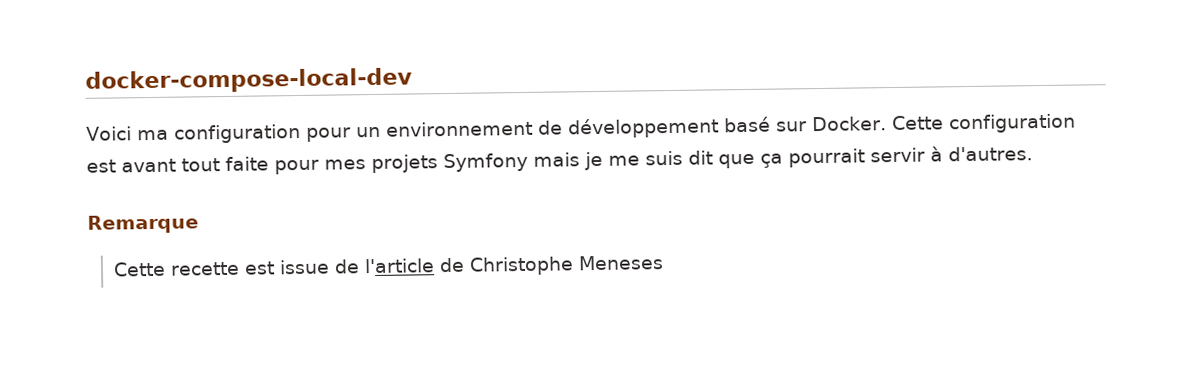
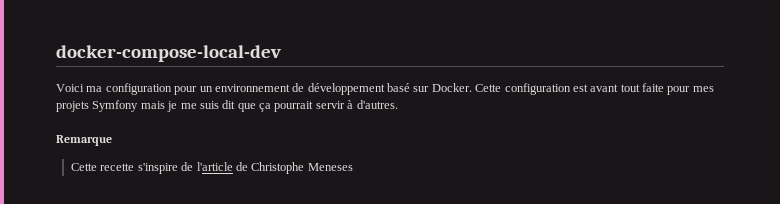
- Cette recette est issue de l'article de Christophe Meneses
+ Cette recette s'inspire de l'article de Christophe Meneses

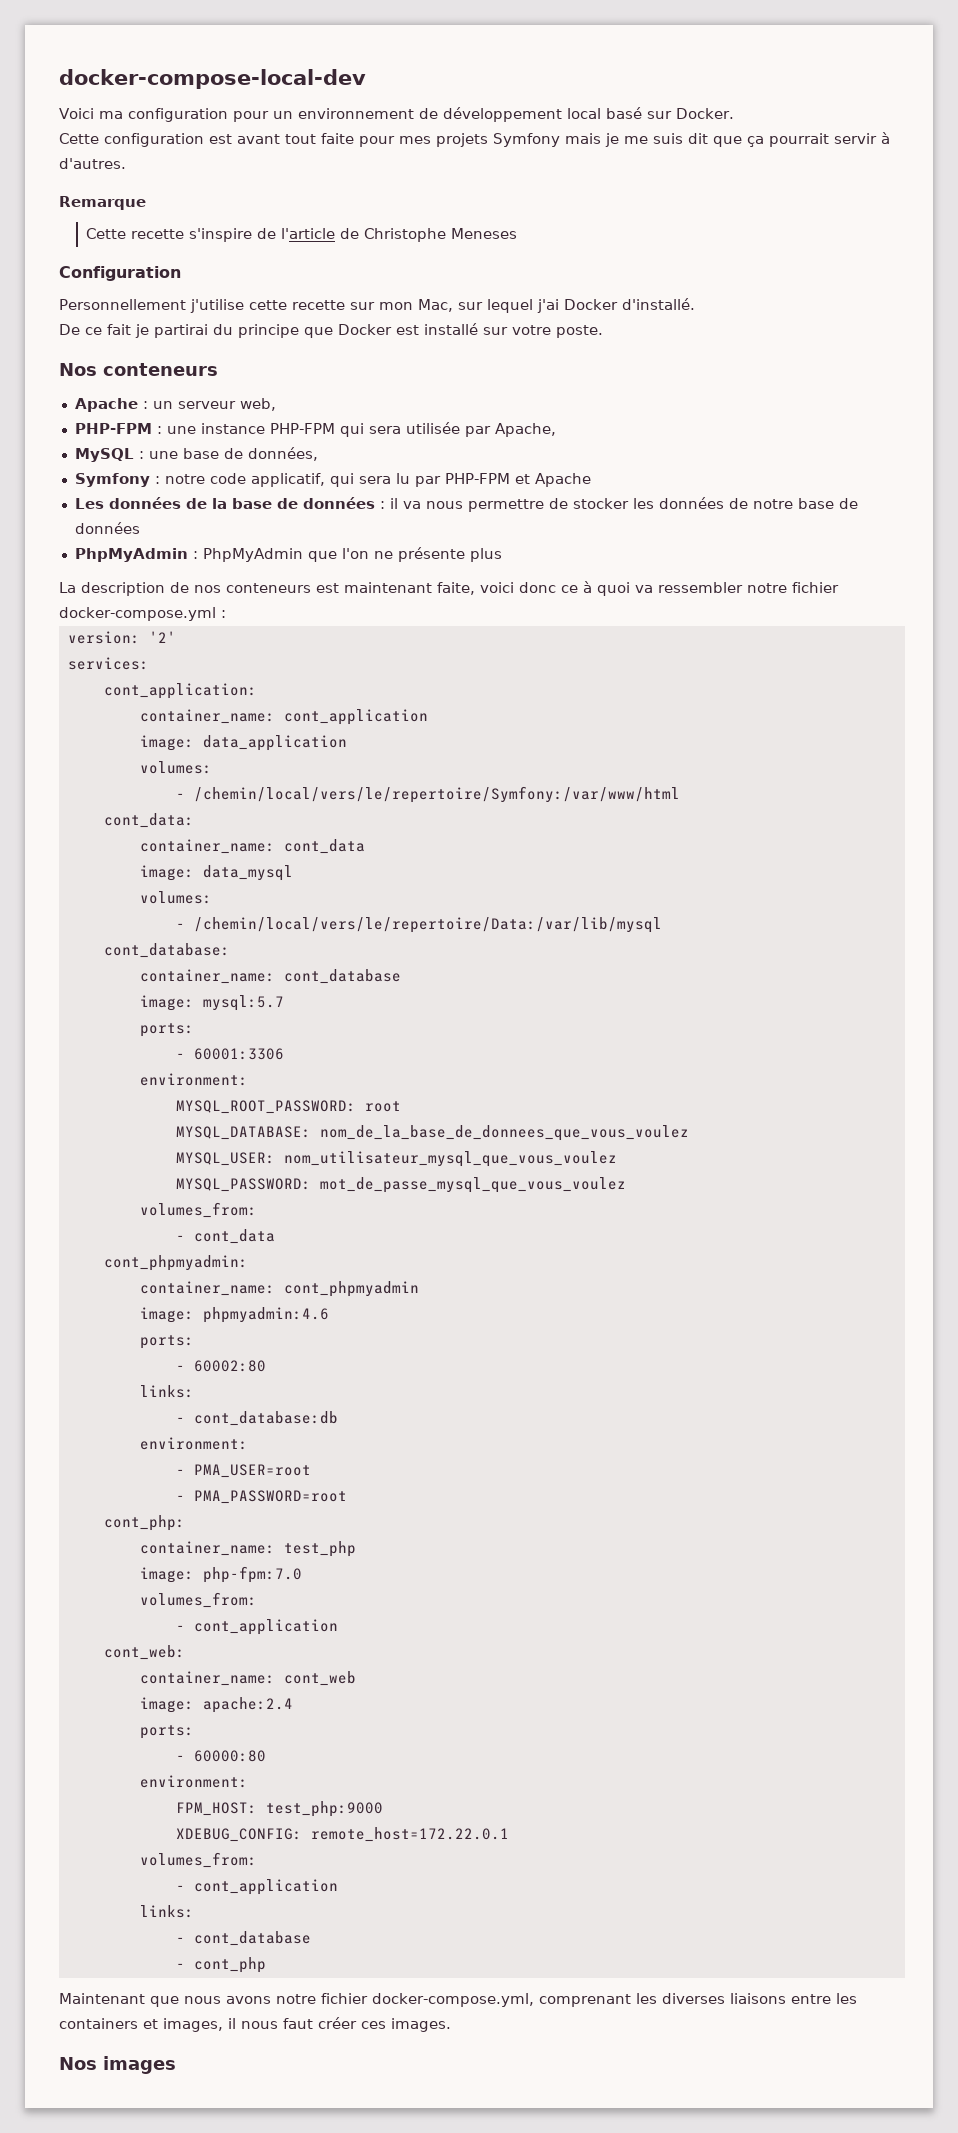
- Voici ma configuration pour un environnement de développement basé sur Docker. Cette configuration est avant tout faite pour mes projets Symfony mais je me suis dit que ça pourrait servir à d'autres.
+ Voici ma configuration pour un environnement de développement local basé sur Docker.
+ Cette configuration est avant tout faite pour mes projets Symfony mais je me suis dit que ça pourrait servir à d'autres.
+ Configuration
+ Personnellement j'utilise cette recette sur mon Mac, sur lequel j'ai Docker d'installé.
+ De ce fait je partirai du principe que Docker est installé sur votre poste.
+ Nos conteneurs
+ Apache : un serveur web,
+ PHP-FPM : une instance PHP-FPM qui sera utilisée par Apache,
+ MySQL : une base de données,
+ Symfony : notre code applicatif, qui sera lu par PHP-FPM et Apache
+ Les données de la base de données : il va nous permettre de stocker les données de notre base de données
+ PhpMyAdmin : PhpMyAdmin que l'on ne présente plus
+ La description de nos conteneurs est maintenant faite, voici donc ce à quoi va ressembler notre fichier docker-compose.yml :
+ version: '2'
+ services:
+ cont_application:
+ container_name: cont_application
+ image: data_application
+ volumes:
+ - /chemin/local/vers/le/repertoire/Symfony:/var/www/html
+ cont_data:
+ container_name: cont_data
+ image: data_mysql
+ volumes:
+ - /chemin/local/vers/le/repertoire/Data:/var/lib/mysql
+ cont_database:
+ container_name: cont_database
+ image: mysql:5.7
+ ports:
+ - 60001:3306
+ environment:
+ MYSQL_ROOT_PASSWORD: root
+ MYSQL_DATABASE: nom_de_la_base_de_donnees_que_vous_voulez
+ MYSQL_USER: nom_utilisateur_mysql_que_vous_voulez
+ MYSQL_PASSWORD: mot_de_passe_mysql_que_vous_voulez
+ volumes_from:
+ - cont_data
+ cont_phpmyadmin:
+ container_name: cont_phpmyadmin
+ image: phpmyadmin:4.6
+ ports:
+ - 60002:80
+ links:
+ - cont_database:db
+ environment:
+ - PMA_USER=root
+ - PMA_PASSWORD=root
+ cont_php:
+ container_name: test_php
+ image: php-fpm:7.0
+ volumes_from:
+ - cont_application
+ cont_web:
+ container_name: cont_web
+ image: apache:2.4
+ ports:
+ - 60000:80
+ environment:
+ FPM_HOST: test_php:9000
+ XDEBUG_CONFIG: remote_host=172.22.0.1
+ volumes_from:
+ - cont_application
+ links:
+ - cont_database
+ - cont_php
+ Maintenant que nous avons notre fichier docker-compose.yml, comprenant les diverses liaisons entre les containers et images, il nous faut créer ces images.
+ Nos images

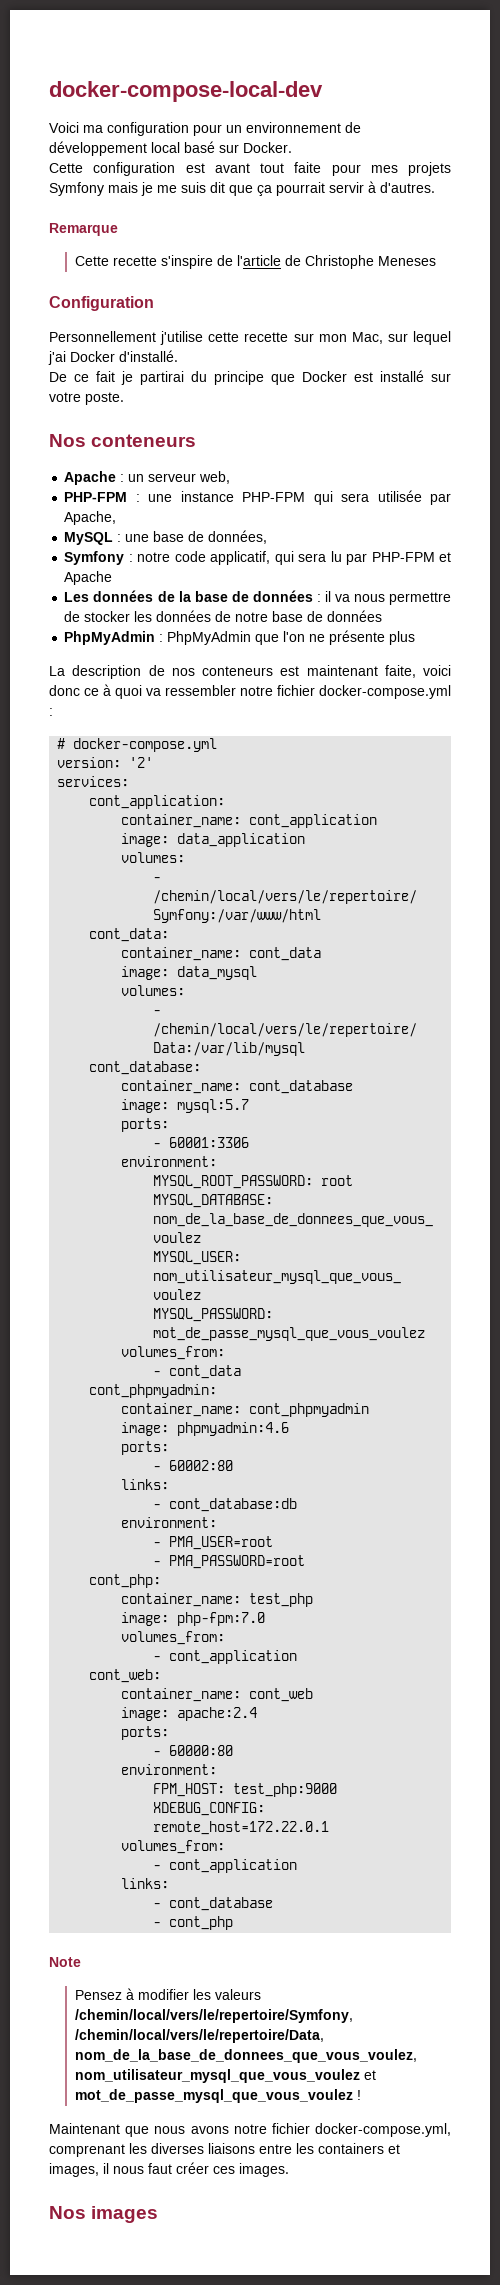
+ # docker-compose.yml
+ Note
+ Pensez à modifier les valeurs /chemin/local/vers/le/repertoire/Symfony, /chemin/local/vers/le/repertoire/Data, nom_de_la_base_de_donnees_que_vous_voulez, nom_utilisateur_mysql_que_vous_voulez et mot_de_passe_mysql_que_vous_voulez !

